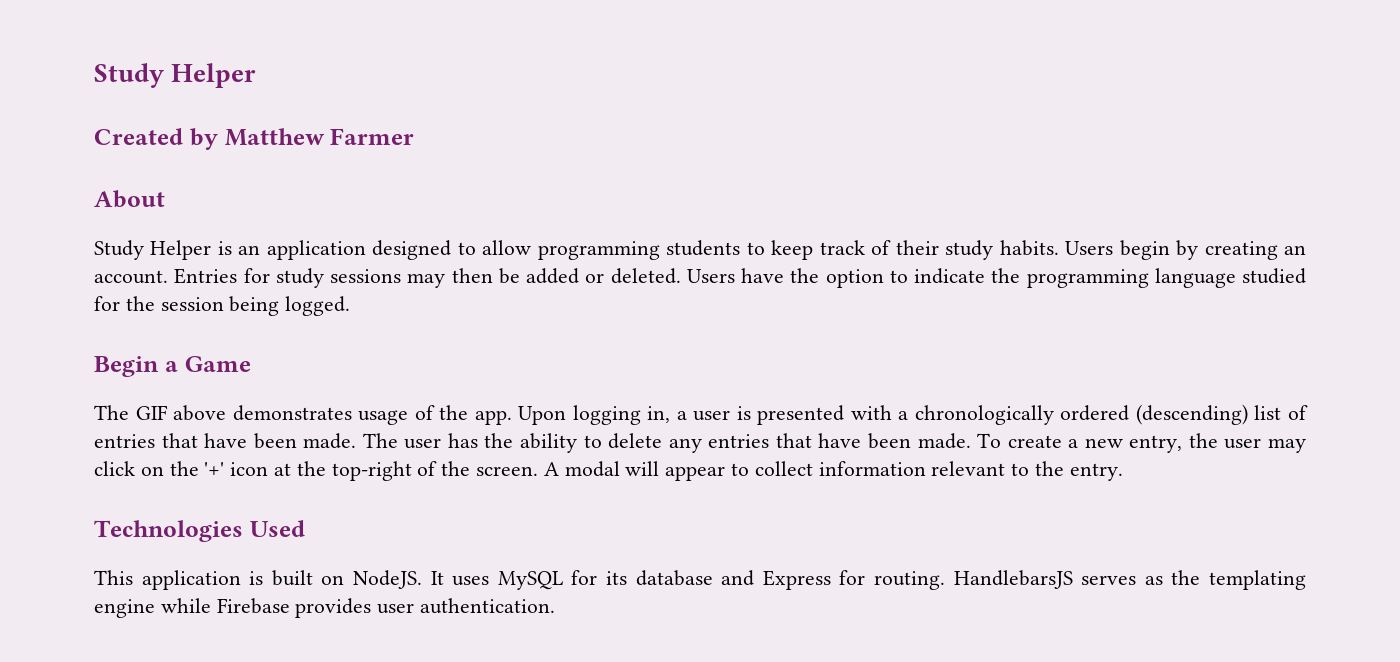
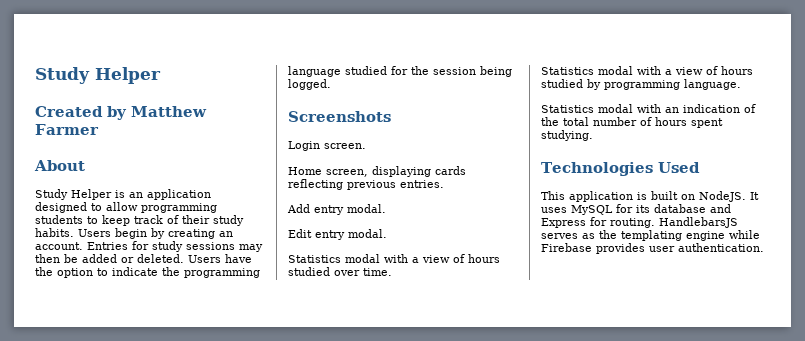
- Begin a Game
- The GIF above demonstrates usage of the app. Upon logging in, a user is presented with a chronologically ordered (descending) list of entries that have been made. The user has the ability to delete any entries that have been made. To create a new entry, the user may click on the '+' icon at the top-right of the screen. A modal will appear to collect information relevant to the entry.
+ Screenshots
+ Login screen.
+ Home screen, displaying cards reflecting previous entries.
+ Add entry modal.
+ Edit entry modal.
+ Statistics modal with a view of hours studied over time.
+ Statistics modal with a view of hours studied by programming language.
+ Statistics modal with an indication of the total number of hours spent studying.

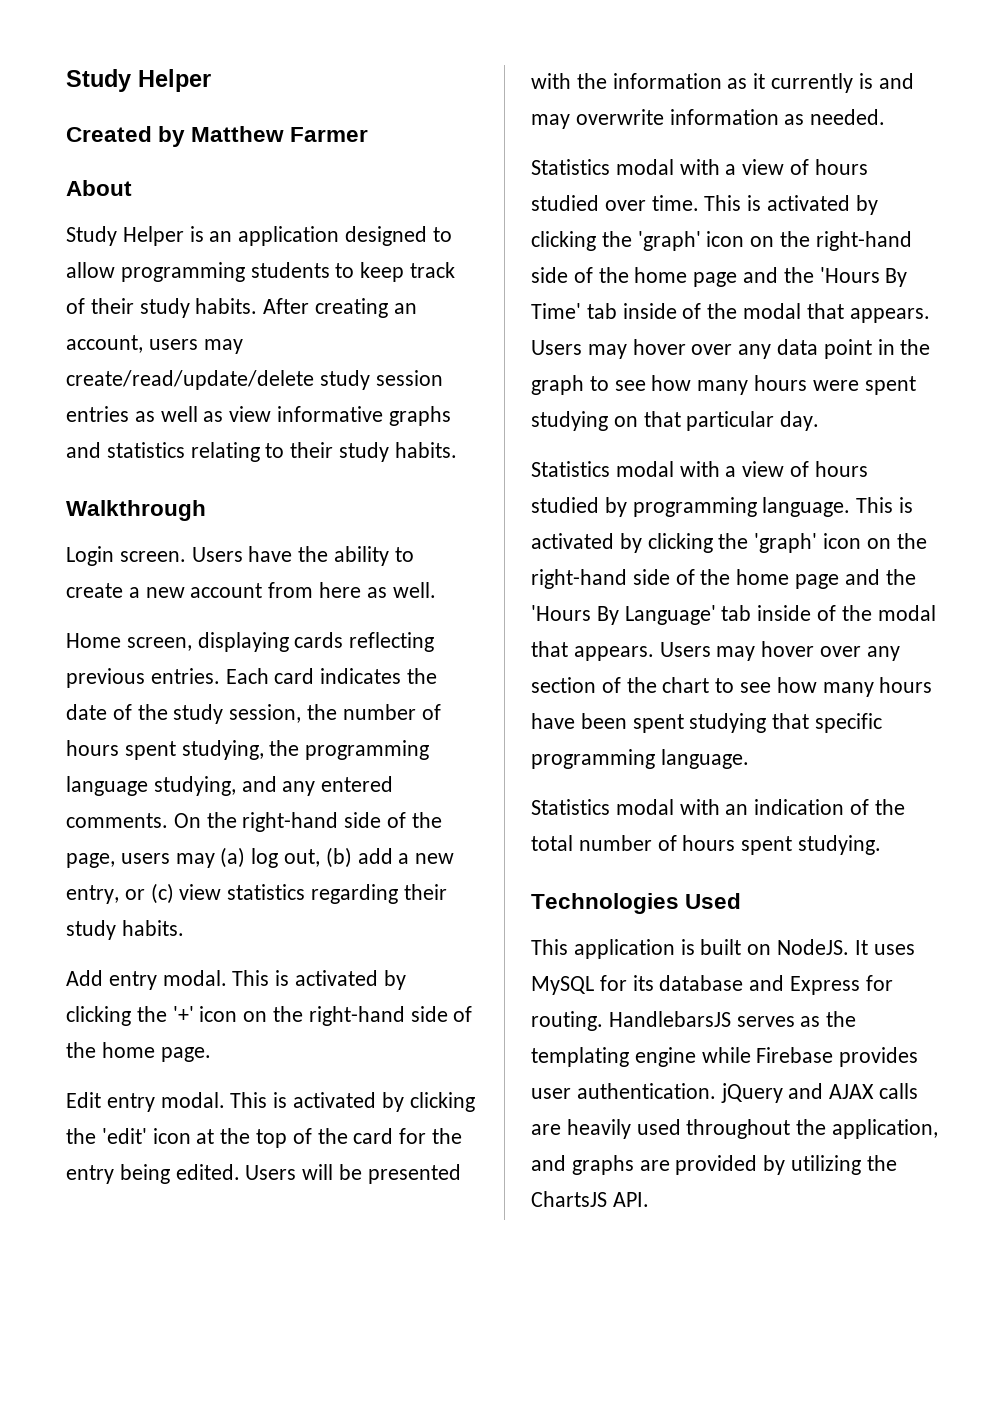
- Users begin by creating an account. Entries for study sessions may then be added or deleted. Users have the option to indicate the programming language studied for the session being logged.
- Screenshots
- Login screen.
+ After creating an account, users may create/read/update/delete study session entries as well as view informative graphs and statistics relating to their study habits.
+ Walkthrough
+ Login screen. Users have the ability to create a new account from here as well.
- Home screen, displaying cards reflecting previous entries.
- Add entry modal.
- Edit entry modal.
+ Home screen, displaying cards reflecting previous entries. Each card indicates the date of the study session, the number of hours spent studying, the programming language studying, and any entered comments. On the right-hand side of the page, users may (a) log out, (b) add a new entry, or (c) view statistics regarding their study habits.
+ Add entry modal. This is activated by clicking the '+' icon on the right-hand side of the home page.
+ Edit entry modal. This is activated by clicking the 'edit' icon at the top of the card for the entry being edited. Users will be presented with the information as it currently is and may overwrite information as needed.
+ This is activated by clicking the 'graph' icon on the right-hand side of the home page and the 'Hours By Time' tab inside of the modal that appears. Users may hover over any data point in the graph to see how many hours were spent studying on that particular day.
+ This is activated by clicking the 'graph' icon on the right-hand side of the home page and the 'Hours By Language' tab inside of the modal that appears. Users may hover over any section of the chart to see how many hours have been spent studying that specific programming language.
- HandlebarsJS serves as the templating engine while Firebase provides user authentication.
+ HandlebarsJS serves as the templating engine while Firebase provides user authentication. jQuery and AJAX calls are heavily used throughout the application, and graphs are provided by utilizing the ChartsJS API.

